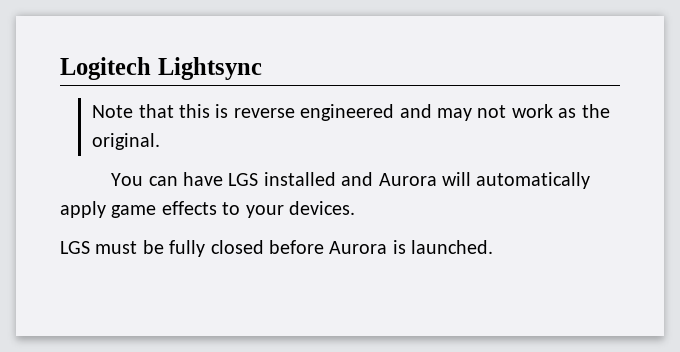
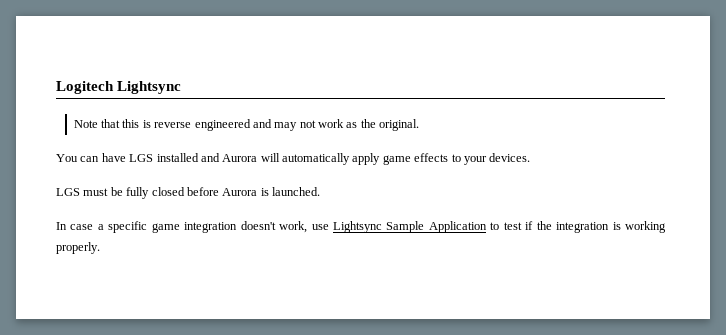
+ In case a specific game integration doesn't work, use Lightsync Sample Application to test if the integration is working properly.

